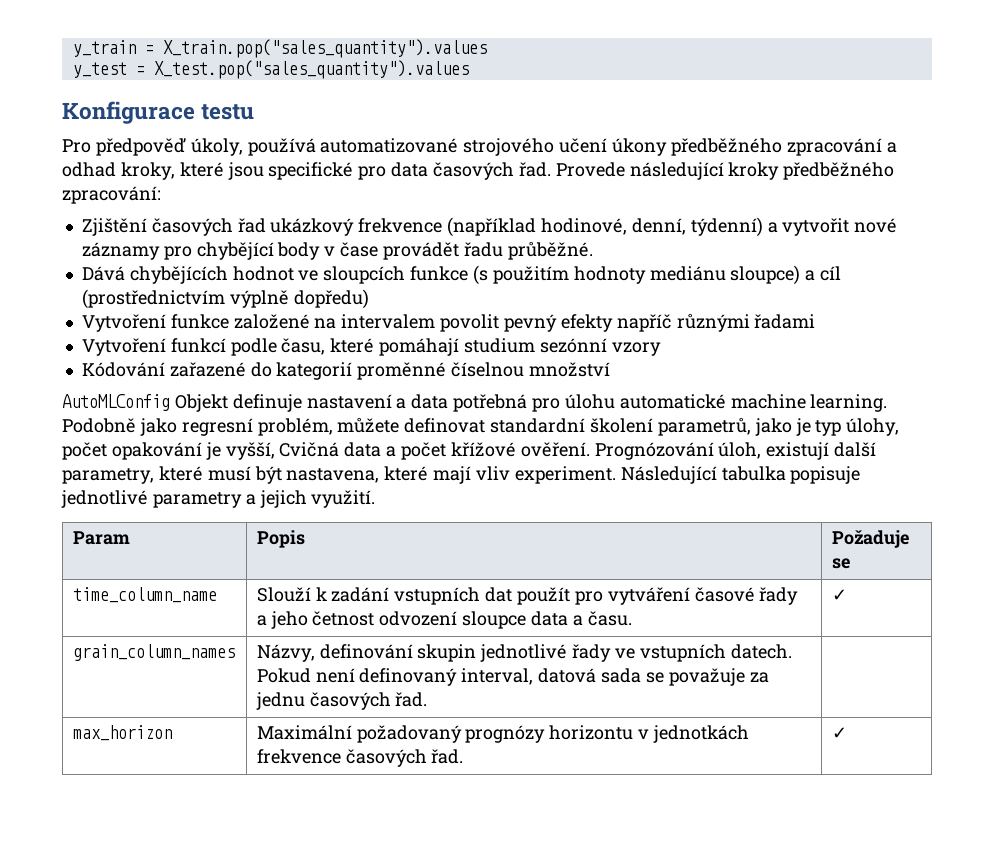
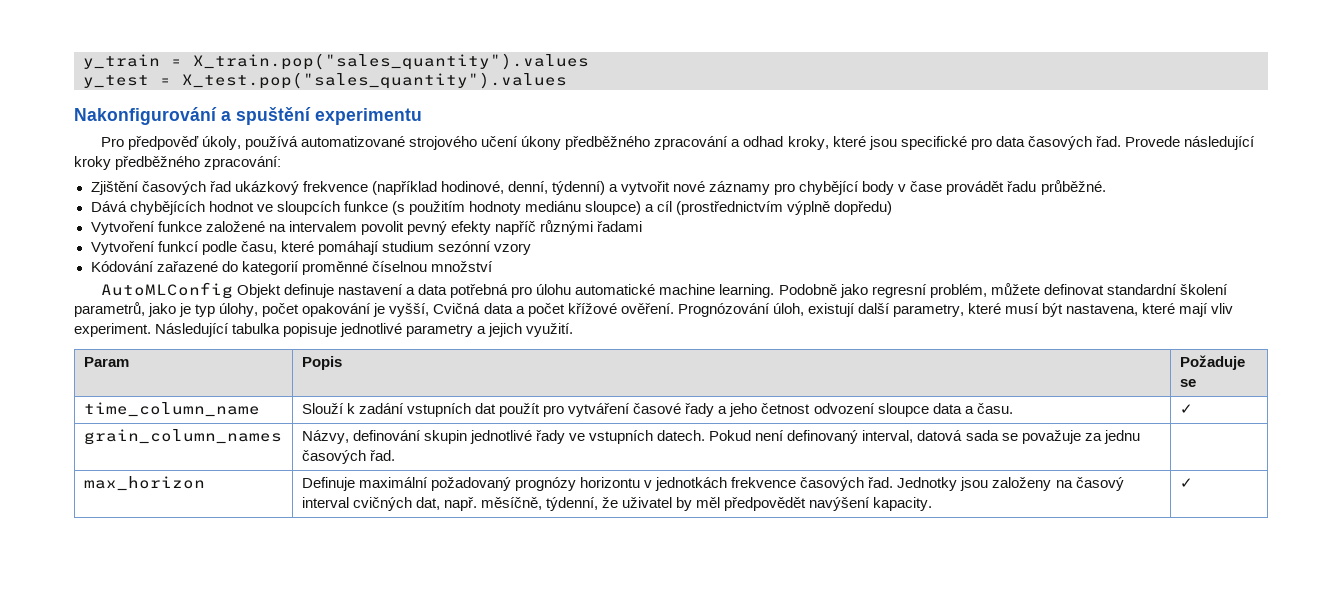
- Konfigurace testu
+ Nakonfigurování a spuštění experimentu
- max_horizon | Maximální požadovaný prognózy horizontu v jednotkách frekvence časových řad. | ✓
+ max_horizon | Definuje maximální požadovaný prognózy horizontu v jednotkách frekvence časových řad. Jednotky jsou založeny na časový interval cvičných dat, např. měsíčně, týdenní, že uživatel by měl předpovědět navýšení kapacity. | ✓

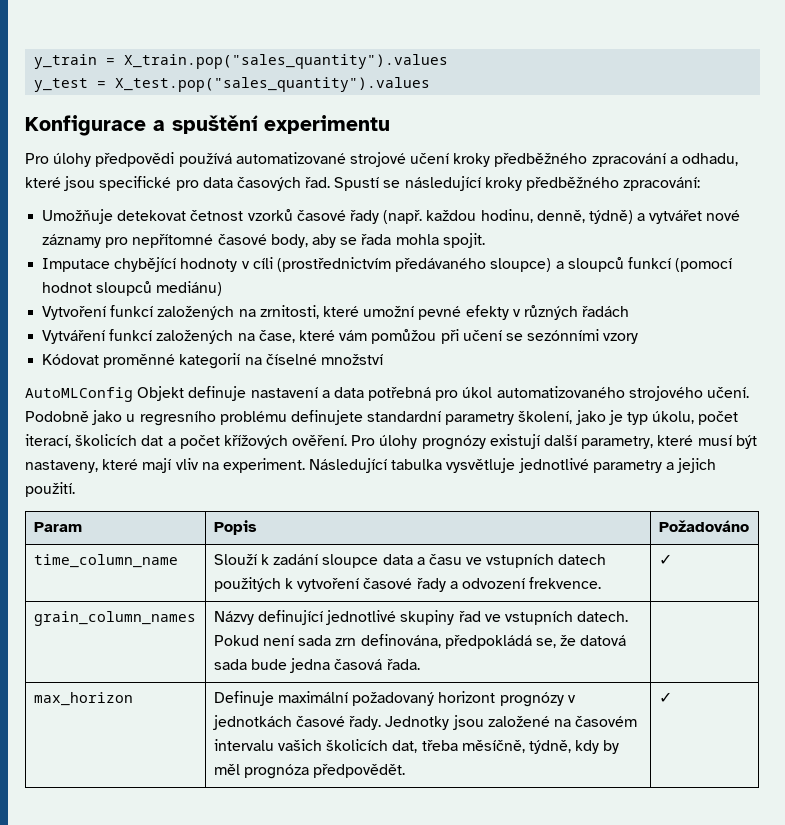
- Nakonfigurování a spuštění experimentu
+ Konfigurace a spuštění experimentu
- Pro předpověď úkoly, používá automatizované strojového učení úkony předběžného zpracování a odhad kroky, které jsou specifické pro data časových řad.
+ Pro úlohy předpovědi používá automatizované strojové učení kroky předběžného zpracování a odhadu, které jsou specifické pro data časových řad.
- Provede následující kroky předběžného zpracování:
+ Spustí se následující kroky předběžného zpracování:
- Zjištění časových řad ukázkový frekvence (například hodinové, denní, týdenní) a vytvořit nové záznamy pro chybějící body v čase provádět řadu průběžné.
- Dává chybějících hodnot ve sloupcích funkce (s použitím hodnoty mediánu sloupce) a cíl (prostřednictvím výplně dopředu)
- Vytvoření funkce založené na intervalem povolit pevný efekty napříč různými řadami
- Vytvoření funkcí podle času, které pomáhají studium sezónní vzory
- Kódování zařazené do kategorií proměnné číselnou množství
+ Umožňuje detekovat četnost vzorků časové řady (např. každou hodinu, denně, týdně) a vytvářet nové záznamy pro nepřítomné časové body, aby se řada mohla spojit.
+ Imputace chybějící hodnoty v cíli (prostřednictvím předávaného sloupce) a sloupců funkcí (pomocí hodnot sloupců mediánu)
+ Vytvoření funkcí založených na zrnitosti, které umožní pevné efekty v různých řadách
+ Vytváření funkcí založených na čase, které vám pomůžou při učení se sezónními vzory
+ Kódovat proměnné kategorií na číselné množství
- AutoMLConfig Objekt definuje nastavení a data potřebná pro úlohu automatické machine learning. Podobně jako regresní problém, můžete definovat standardní školení parametrů, jako je typ úlohy, počet opakování je vyšší, Cvičná data a počet křížové ověření. Prognózování úloh, existují další parametry, které musí být nastavena, které mají vliv experiment.
+ AutoMLConfig Objekt definuje nastavení a data potřebná pro úkol automatizovaného strojového učení. Podobně jako u regresního problému definujete standardní parametry školení, jako je typ úkolu, počet iterací, školicích dat a počet křížových ověření. Pro úlohy prognózy existují další parametry, které musí být nastaveny, které mají vliv na experiment.
- Následující tabulka popisuje jednotlivé parametry a jejich využití.
+ Následující tabulka vysvětluje jednotlivé parametry a jejich použití.
- Param | Popis | Požaduje se
+ Param | Popis | Požadováno
- time_column_name | Slouží k zadání vstupních dat použít pro vytváření časové řady a jeho četnost odvození sloupce data a času. | ✓
- grain_column_names | Názvy, definování skupin jednotlivé řady ve vstupních datech. Pokud není definovaný interval, datová sada se považuje za jednu časových řad. |
- max_horizon | Definuje maximální požadovaný prognózy horizontu v jednotkách frekvence časových řad. Jednotky jsou založeny na časový interval cvičných dat, např. měsíčně, týdenní, že uživatel by měl předpovědět navýšení kapacity. | ✓
+ time_column_name | Slouží k zadání sloupce data a času ve vstupních datech použitých k vytvoření časové řady a odvození frekvence. | ✓
+ grain_column_names | Názvy definující jednotlivé skupiny řad ve vstupních datech. Pokud není sada zrn definována, předpokládá se, že datová sada bude jedna časová řada. |
+ max_horizon | Definuje maximální požadovaný horizont prognózy v jednotkách časové řady. Jednotky jsou založené na časovém intervalu vašich školicích dat, třeba měsíčně, týdně, kdy by měl prognóza předpovědět. | ✓

